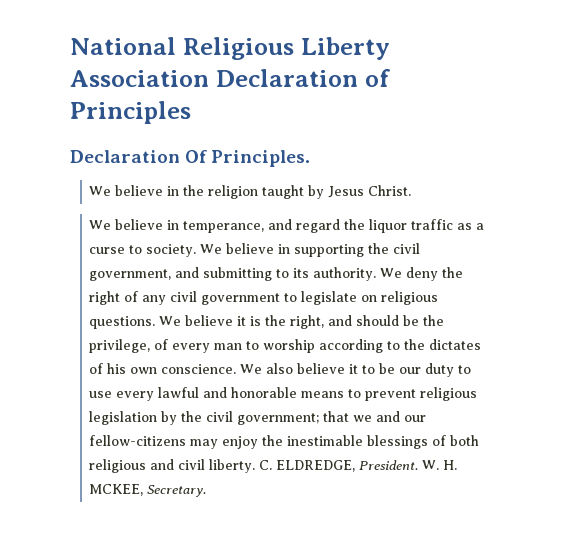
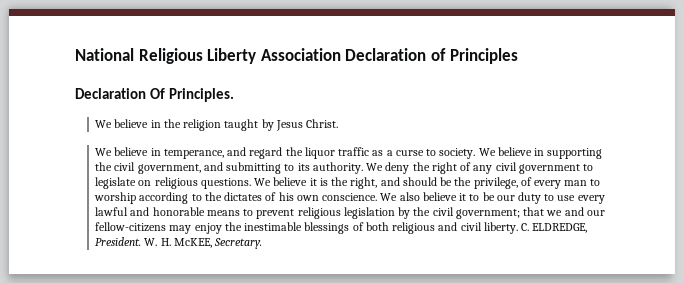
- W. H. MCKEE, Secretary.
+ W. H. McKEE, Secretary.

